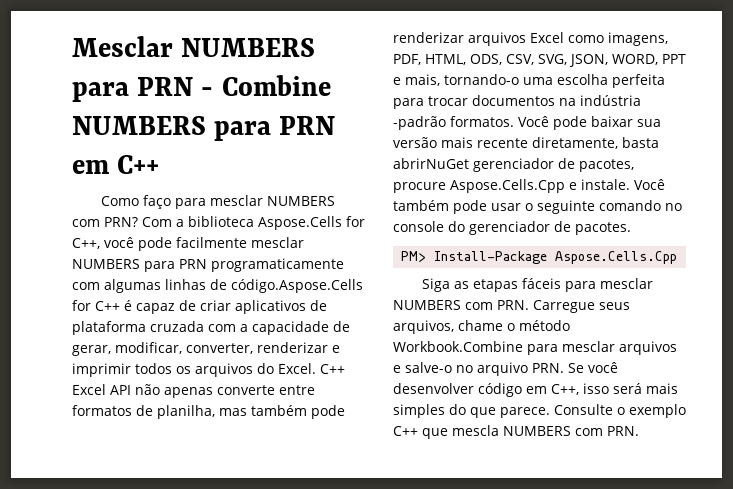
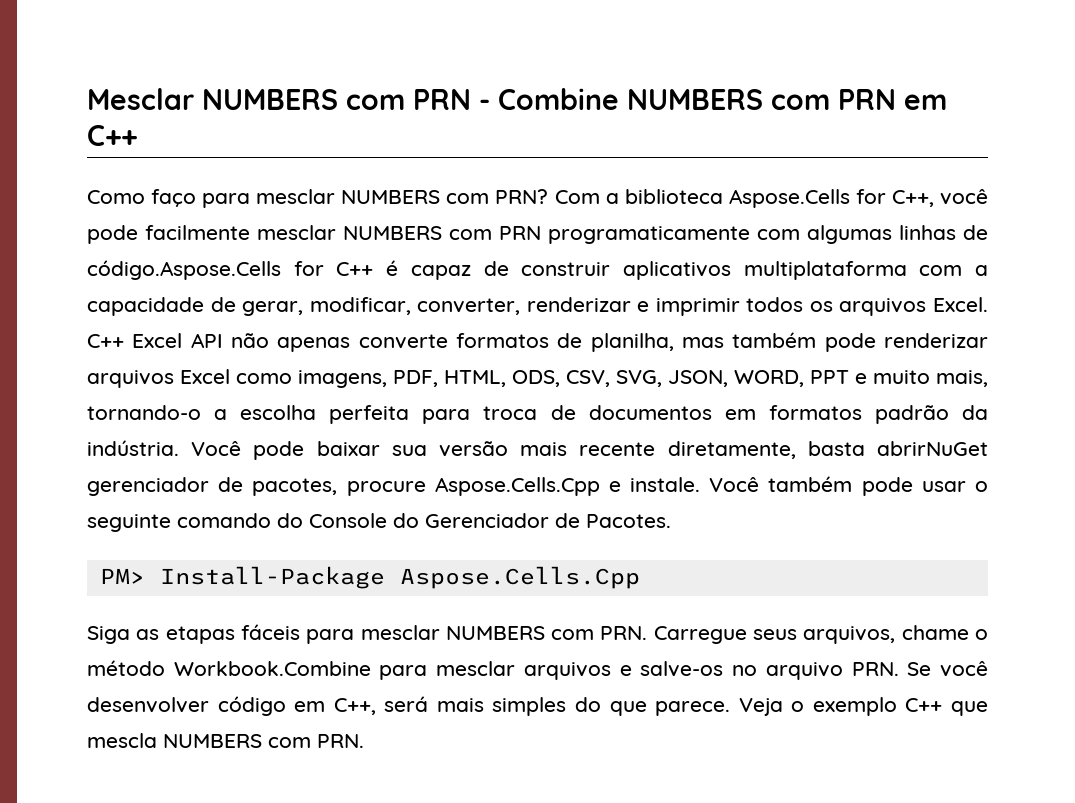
- Mesclar NUMBERS para PRN - Combine NUMBERS para PRN em C++
+ Mesclar NUMBERS com PRN - Combine NUMBERS com PRN em C++
- Com a biblioteca Aspose.Cells for C++, você pode facilmente mesclar NUMBERS para PRN programaticamente com algumas linhas de código.Aspose.Cells for C++ é capaz de criar aplicativos de plataforma cruzada com a capacidade de gerar, modificar, converter, renderizar e imprimir todos os arquivos do Excel.
+ Com a biblioteca Aspose.Cells for C++, você pode facilmente mesclar NUMBERS com PRN programaticamente com algumas linhas de código.Aspose.Cells for C++ é capaz de construir aplicativos multiplataforma com a capacidade de gerar, modificar, converter, renderizar e imprimir todos os arquivos Excel.
- C++ Excel API não apenas converte entre formatos de planilha, mas também pode renderizar arquivos Excel como imagens, PDF, HTML, ODS, CSV, SVG, JSON, WORD, PPT e mais, tornando-o uma escolha perfeita para trocar documentos na indústria -padrão formatos.
+ C++ Excel API não apenas converte formatos de planilha, mas também pode renderizar arquivos Excel como imagens, PDF, HTML, ODS, CSV, SVG, JSON, WORD, PPT e muito mais, tornando-o a escolha perfeita para troca de documentos em formatos padrão da indústria.
- Você também pode usar o seguinte comando no console do gerenciador de pacotes.
+ Você também pode usar o seguinte comando do Console do Gerenciador de Pacotes.
- Siga as etapas fáceis para mesclar NUMBERS com PRN. Carregue seus arquivos, chame o método Workbook.Combine para mesclar arquivos e salve-o no arquivo PRN. Se você desenvolver código em C++, isso será mais simples do que parece.
+ Siga as etapas fáceis para mesclar NUMBERS com PRN. Carregue seus arquivos, chame o método Workbook.Combine para mesclar arquivos e salve-os no arquivo PRN. Se você desenvolver código em C++, será mais simples do que parece.
- Consulte o exemplo C++ que mescla NUMBERS com PRN.
+ Veja o exemplo C++ que mescla NUMBERS com PRN.

